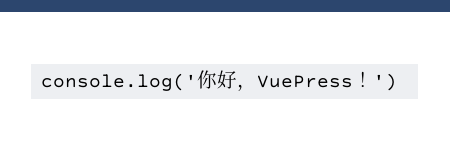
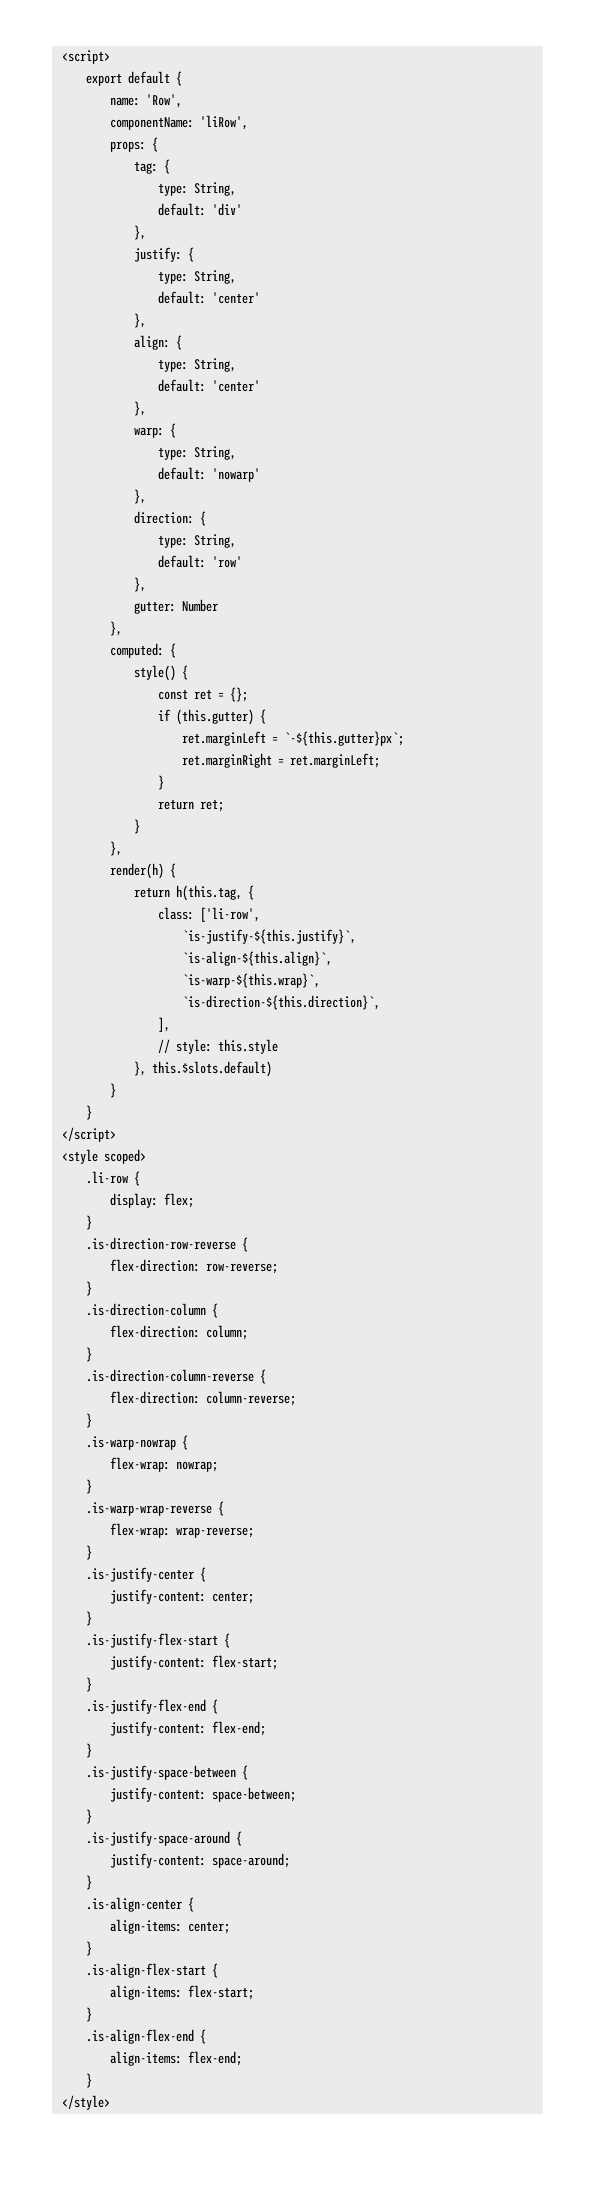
- console.log('你好，VuePress！')
+ <script>
+ export default {
+ name: 'Row',
+ componentName: 'liRow',
+ props: {
+ tag: {
+ type: String,
+ default: 'div'
+ },
+ justify: {
+ type: String,
+ default: 'center'
+ },
+ align: {
+ type: String,
+ default: 'center'
+ },
+ warp: {
+ type: String,
+ default: 'nowarp'
+ },
+ direction: {
+ type: String,
+ default: 'row'
+ },
+ gutter: Number
+ },
+ computed: {
+ style() {
+ const ret = {};
+ if (this.gutter) {
+ ret.marginLeft = `-${this.gutter}px`;
+ ret.marginRight = ret.marginLeft;
+ }
+ return ret;
+ }
+ },
+ render(h) {
+ return h(this.tag, {
+ class: ['li-row',
+ `is-justify-${this.justify}`,
+ `is-align-${this.align}`,
+ `is-warp-${this.wrap}`,
+ `is-direction-${this.direction}`,
+ ],
+ // style: this.style
+ }, this.$slots.default)
+ }
+ }
+ </script>
+ <style scoped>
+ .li-row {
+ display: flex;
+ }
+ .is-direction-row-reverse {
+ flex-direction: row-reverse;
+ }
+ .is-direction-column {
+ flex-direction: column;
+ }
+ .is-direction-column-reverse {
+ flex-direction: column-reverse;
+ }
+ .is-warp-nowrap {
+ flex-wrap: nowrap;
+ }
+ .is-warp-wrap-reverse {
+ flex-wrap: wrap-reverse;
+ }
+ .is-justify-center {
+ justify-content: center;
+ }
+ .is-justify-flex-start {
+ justify-content: flex-start;
+ }
+ .is-justify-flex-end {
+ justify-content: flex-end;
+ }
+ .is-justify-space-between {
+ justify-content: space-between;
+ }
+ .is-justify-space-around {
+ justify-content: space-around;
+ }
+ .is-align-center {
+ align-items: center;
+ }
+ .is-align-flex-start {
+ align-items: flex-start;
+ }
+ .is-align-flex-end {
+ align-items: flex-end;
+ }
+ </style>

